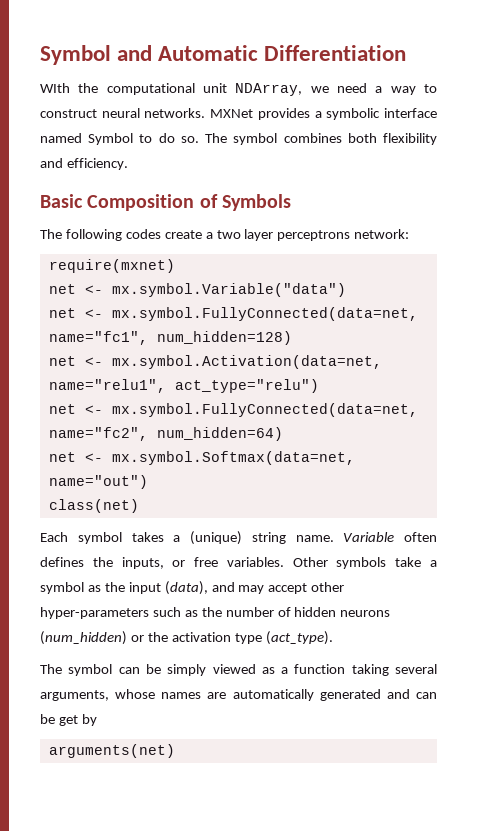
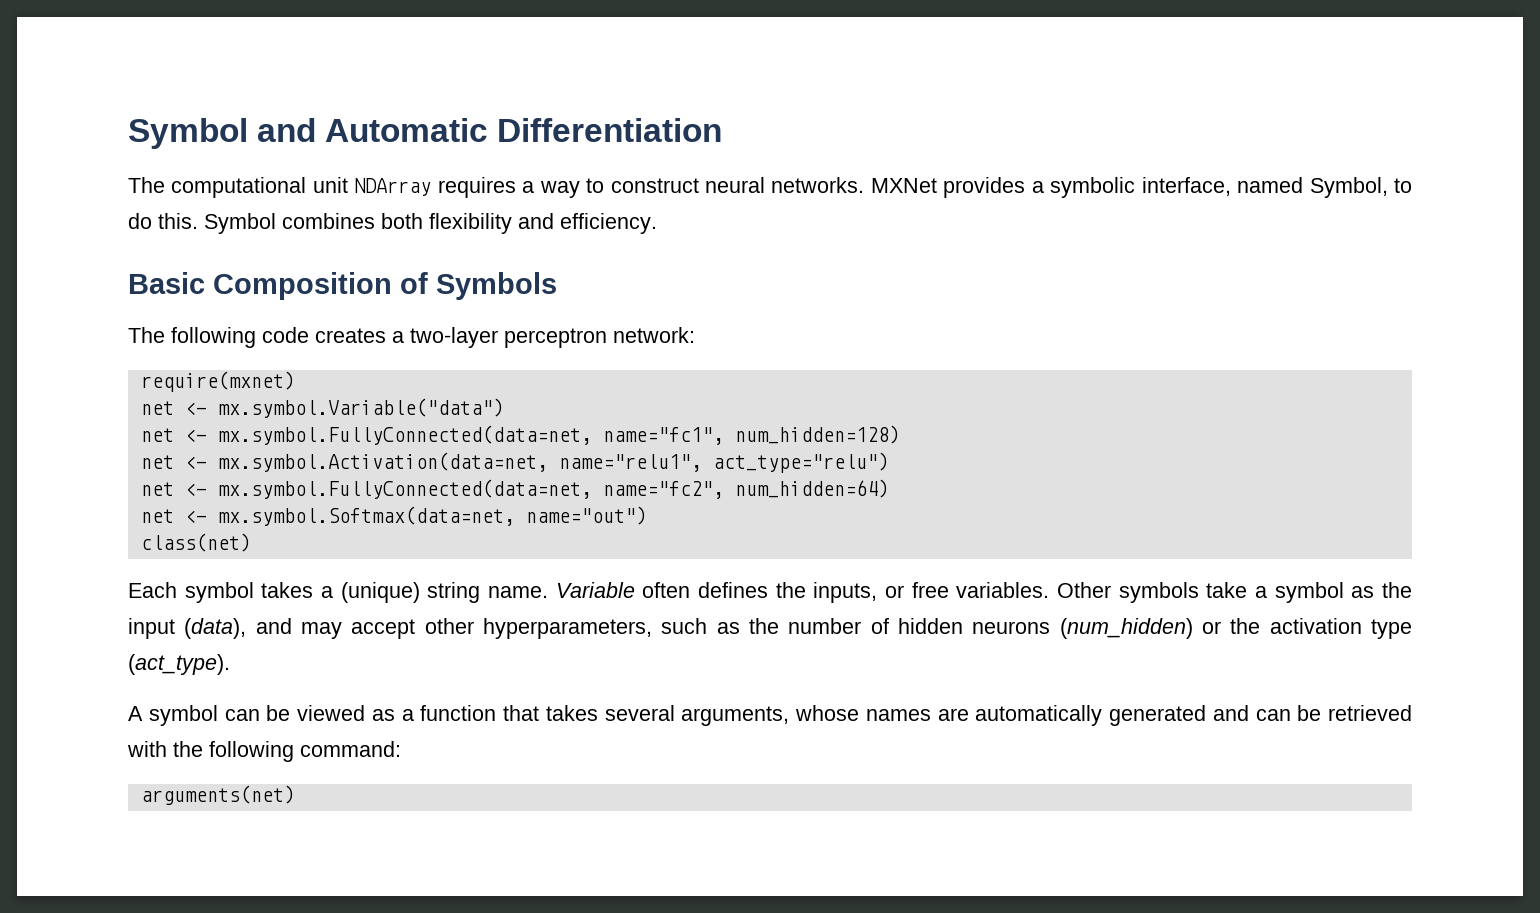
- WIth the computational unit NDArray, we need a way to construct neural networks.
+ The computational unit NDArray requires a way to construct neural networks.
- MXNet provides a symbolic interface named Symbol to do so. The symbol combines both flexibility and efficiency.
+ MXNet provides a symbolic interface, named Symbol, to do this. Symbol combines both flexibility and efficiency.
- The following codes create a two layer perceptrons network:
+ The following code creates a two-layer perceptron network:
- Other symbols take a symbol as the input (data), and may accept other hyper-parameters such as the number of hidden neurons (num_hidden) or the activation type (act_type).
+ Other symbols take a symbol as the input (data), and may accept other hyperparameters, such as the number of hidden neurons (num_hidden) or the activation type (act_type).
- The symbol can be simply viewed as a function taking several arguments, whose names are automatically generated and can be get by
+ A symbol can be viewed as a function that takes several arguments, whose names are automatically generated and can be retrieved with the following command:

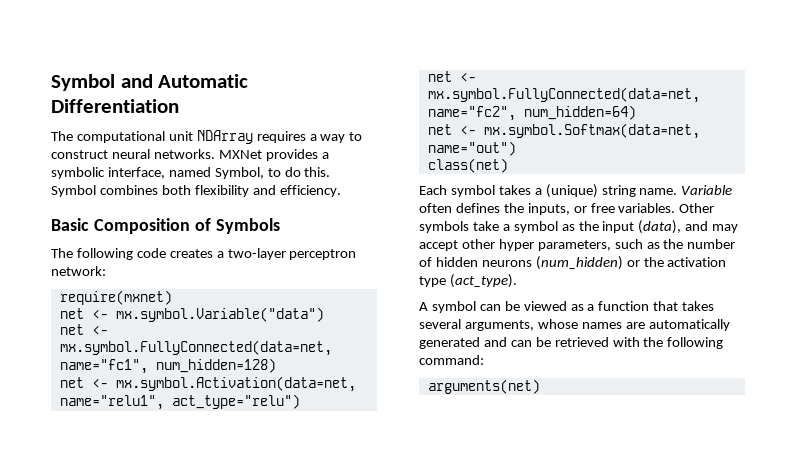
- Other symbols take a symbol as the input (data), and may accept other hyperparameters, such as the number of hidden neurons (num_hidden) or the activation type (act_type).
+ Other symbols take a symbol as the input (data), and may accept other hyper parameters, such as the number of hidden neurons (num_hidden) or the activation type (act_type).

